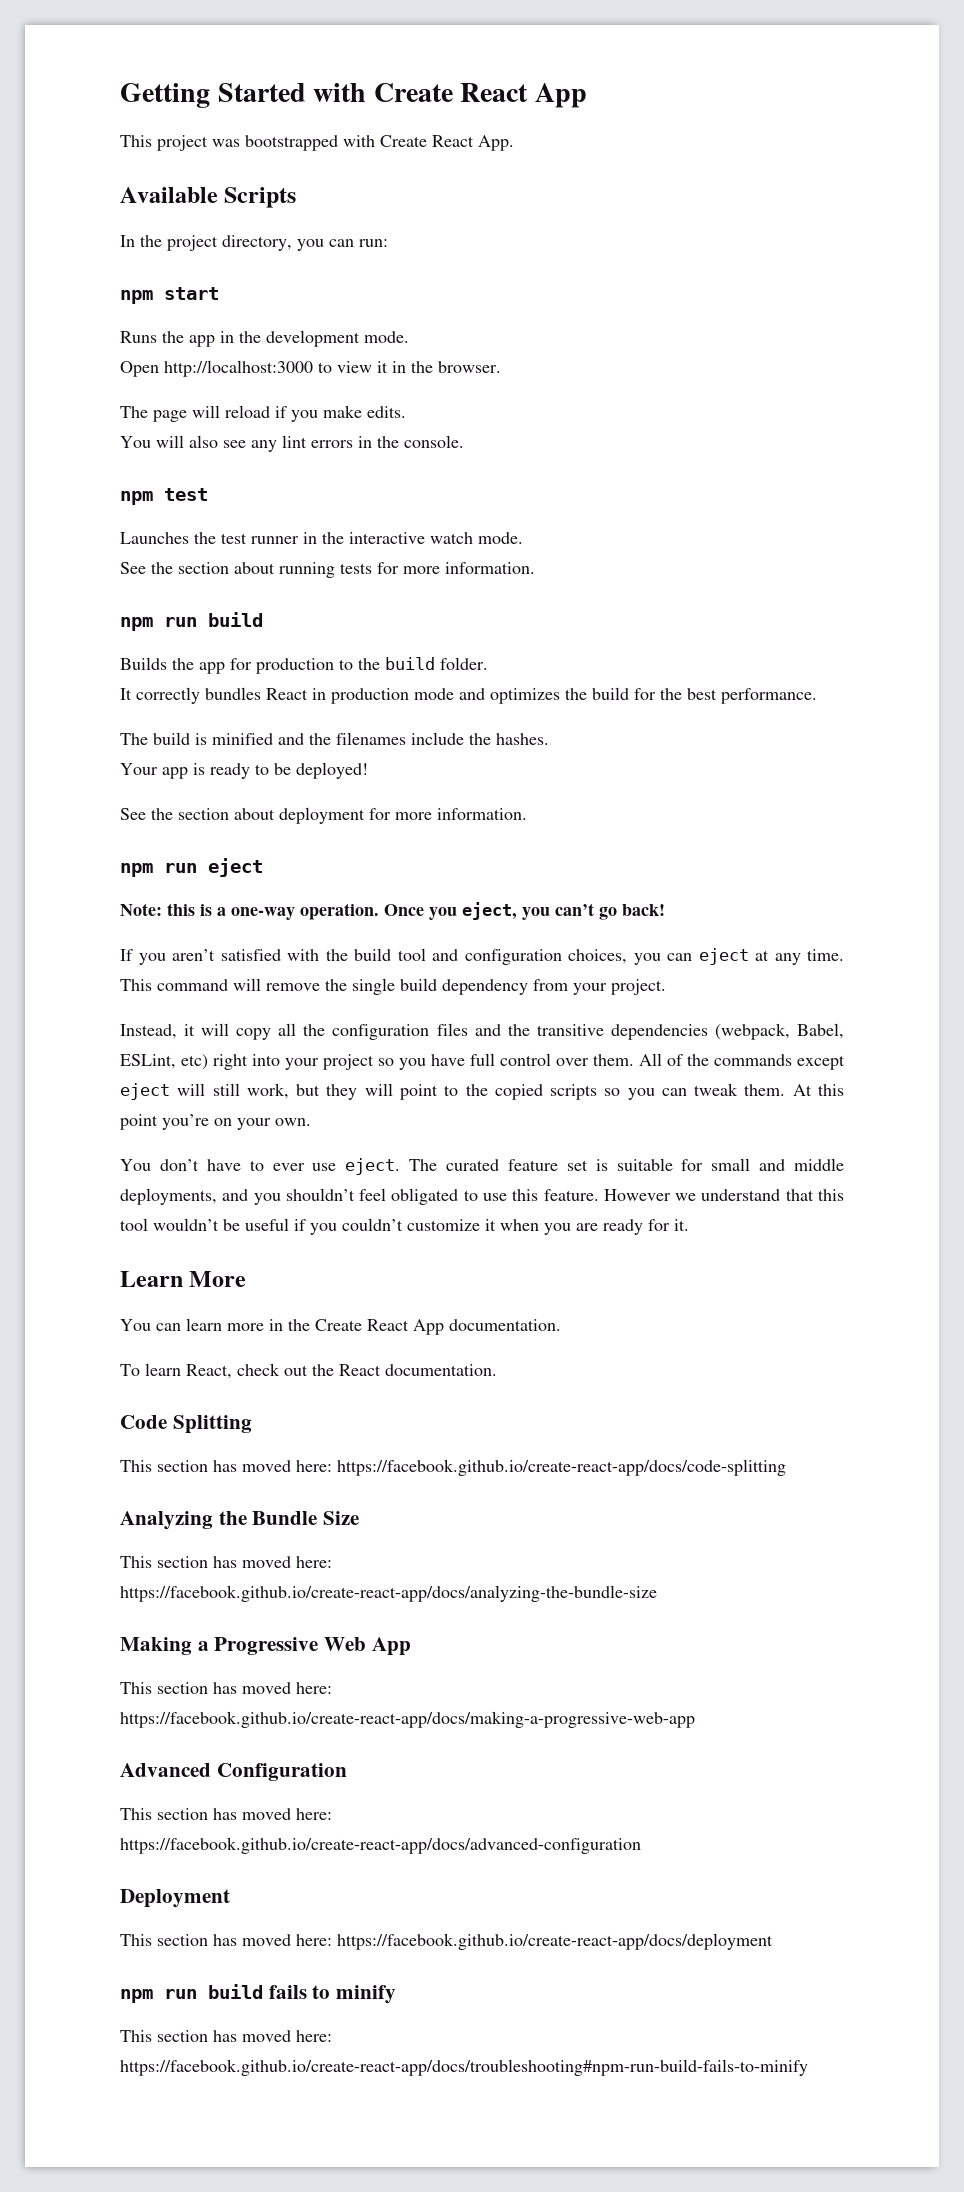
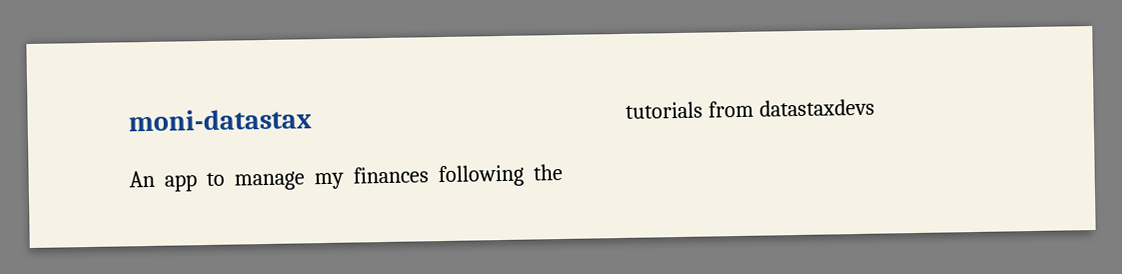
- Getting Started with Create React App
- This project was bootstrapped with Create React App.
- Available Scripts
- In the project directory, you can run:
- npm start
- Runs the app in the development mode.
- Open http://localhost:3000 to view it in the browser.
- The page will reload if you make edits.
- You will also see any lint errors in the console.
- npm test
- Launches the test runner in the interactive watch mode.
- See the section about running tests for more information.
- npm run build
- Builds the app for production to the build folder.
- It correctly bundles React in production mode and optimizes the build for the best performance.
- The build is minified and the filenames include the hashes.
- Your app is ready to be deployed!
- See the section about deployment for more information.
- npm run eject
- Note: this is a one-way operation. Once you eject, you can’t go back!
- If you aren’t satisfied with the build tool and configuration choices, you can eject at any time. This command will remove the single build dependency from your project.
- Instead, it will copy all the configuration files and the transitive dependencies (webpack, Babel, ESLint, etc) right into your project so you have full control over them. All of the commands except eject will still work, but they will point to the copied scripts so you can tweak them. At this point you’re on your own.
- You don’t have to ever use eject. The curated feature set is suitable for small and middle deployments, and you shouldn’t feel obligated to use this feature. However we understand that this tool wouldn’t be useful if you couldn’t customize it when you are ready for it.
- Learn More
- You can learn more in the Create React App documentation.
- To learn React, check out the React documentation.
- Code Splitting
- This section has moved here: https://facebook.github.io/create-react-app/docs/code-splitting
- Analyzing the Bundle Size
- This section has moved here: https://facebook.github.io/create-react-app/docs/analyzing-the-bundle-size
- Making a Progressive Web App
- This section has moved here: https://facebook.github.io/create-react-app/docs/making-a-progressive-web-app
- Advanced Configuration
- This section has moved here: https://facebook.github.io/create-react-app/docs/advanced-configuration
- Deployment
- This section has moved here: https://facebook.github.io/create-react-app/docs/deployment
- npm run build fails to minify
- This section has moved here: https://facebook.github.io/create-react-app/docs/troubleshooting#npm-run-build-fails-to-minify
+ moni-datastax
+ An app to manage my finances following the tutorials from datastaxdevs

